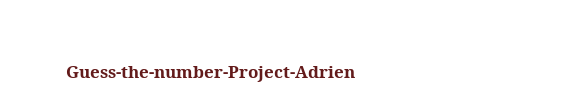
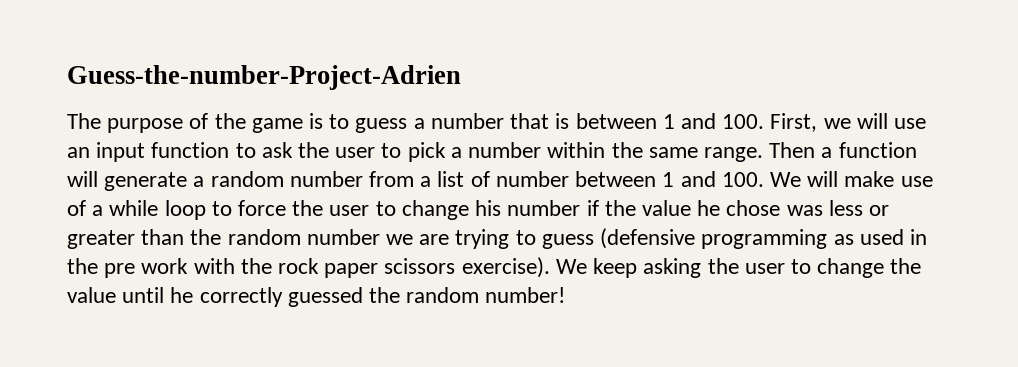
+ The purpose of the game is to guess a number that is between 1 and 100. First, we will use an input function to ask the user to pick a number within the same range. Then a function will generate a random number from a list of number between 1 and 100. We will make use of a while loop to force the user to change his number if the value he chose was less or greater than the random number we are trying to guess (defensive programming as used in the pre work with the rock paper scissors exercise). We keep asking the user to change the value until he correctly guessed the random number!

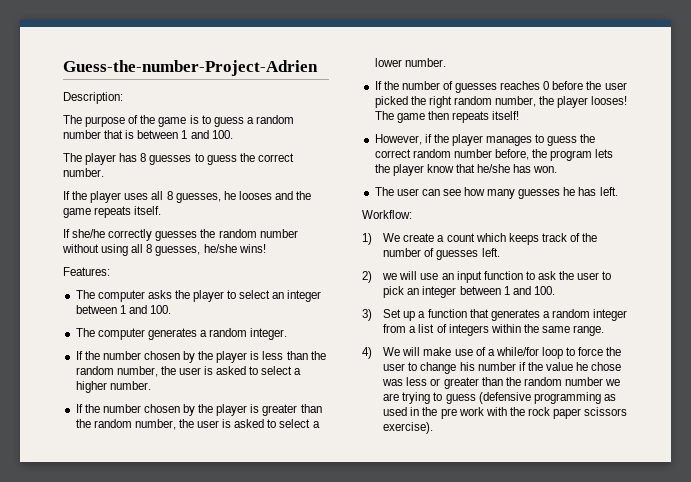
+ Description:
- The purpose of the game is to guess a number that is between 1 and 100. First, we will use an input function to ask the user to pick a number within the same range. Then a function will generate a random number from a list of number between 1 and 100. We will make use of a while loop to force the user to change his number if the value he chose was less or greater than the random number we are trying to guess (defensive programming as used in the pre work with the rock paper scissors exercise). We keep asking the user to change the value until he correctly guessed the random number!
+ The purpose of the game is to guess a random number that is between 1 and 100.
+ The player has 8 guesses to guess the correct number.
+ If the player uses all 8 guesses, he looses and the game repeats itself.
+ If she/he correctly guesses the random number without using all 8 guesses, he/she wins!
+ Features:
+ The computer asks the player to select an integer between 1 and 100.
+ The computer generates a random integer.
+ If the number chosen by the player is less than the random number, the user is asked to select a higher number.
+ If the number chosen by the player is greater than the random number, the user is asked to select a lower number.
+ If the number of guesses reaches 0 before the user picked the right random number, the player looses! The game then repeats itself!
+ However, if the player manages to guess the correct random number before, the program lets the player know that he/she has won.
+ The user can see how many guesses he has left.
+ Workflow:
+ 1) We create a count which keeps track of the number of guesses left.
+ 2) we will use an input function to ask the user to pick an integer between 1 and 100.
+ 3) Set up a function that generates a random integer from a list of integers within the same range.
+ 4) We will make use of a while/for loop to force the user to change his number if the value he chose was less or greater than the random number we are trying to guess (defensive programming as used in the pre work with the rock paper scissors exercise).

